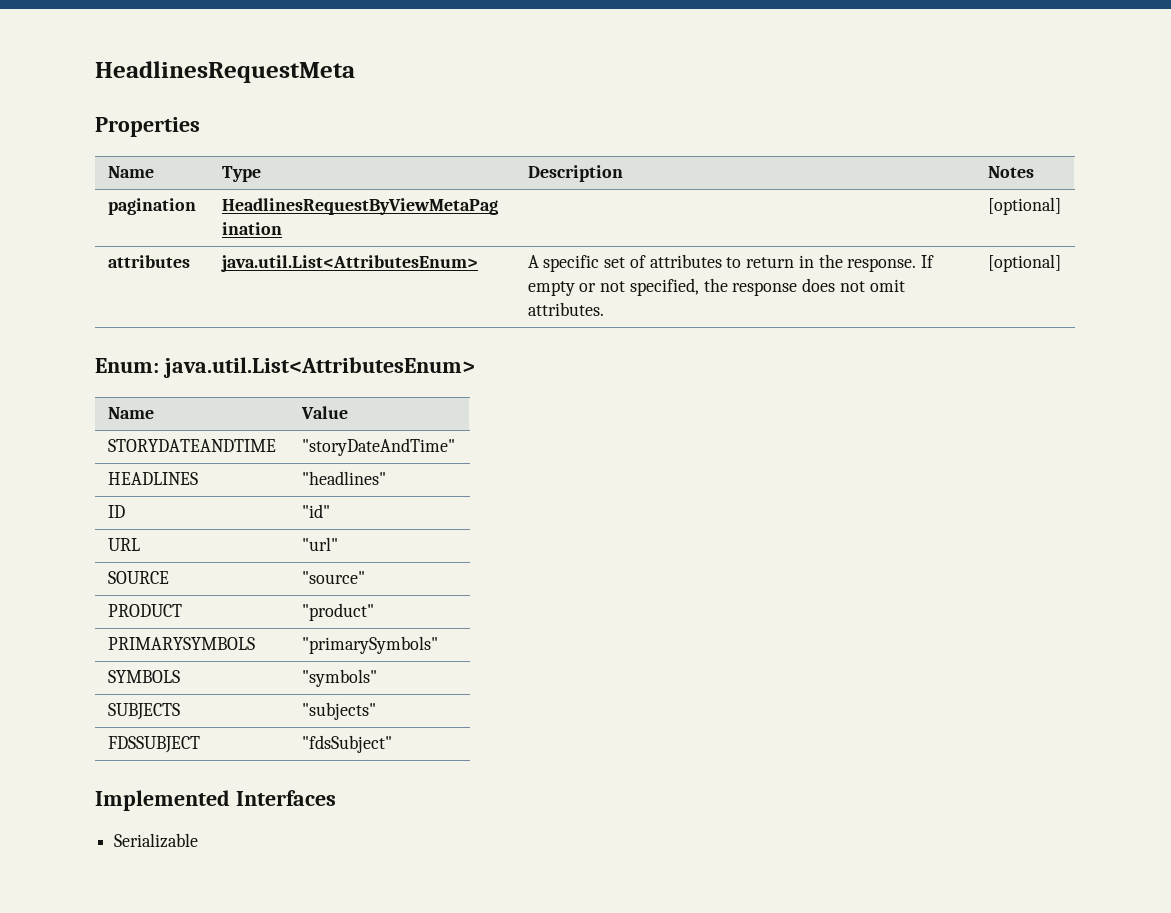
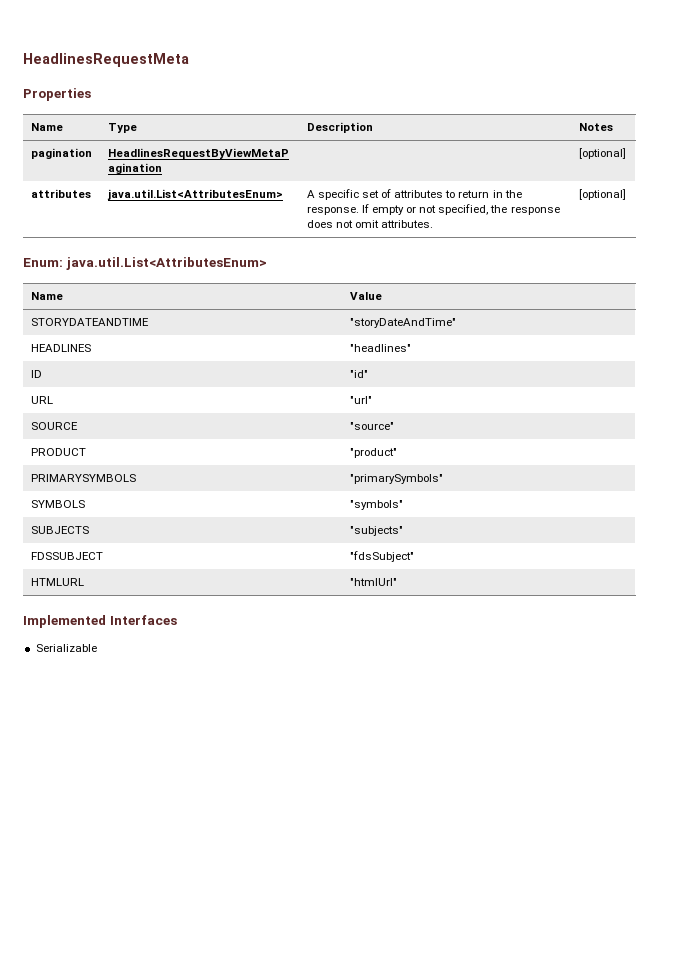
+ HTMLURL | "htmlUrl"

